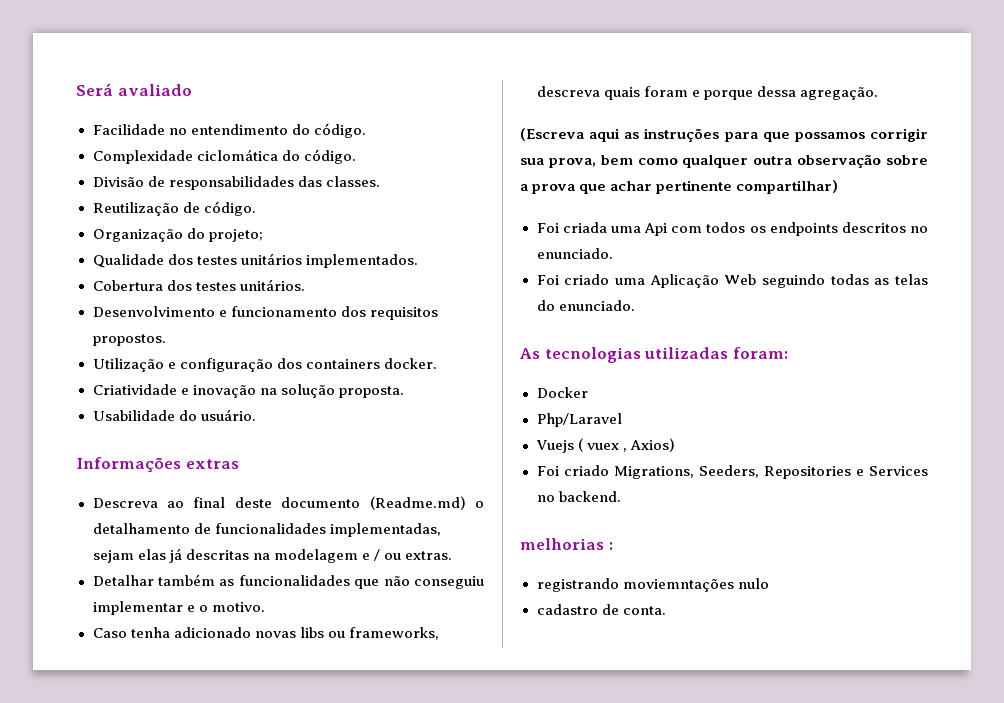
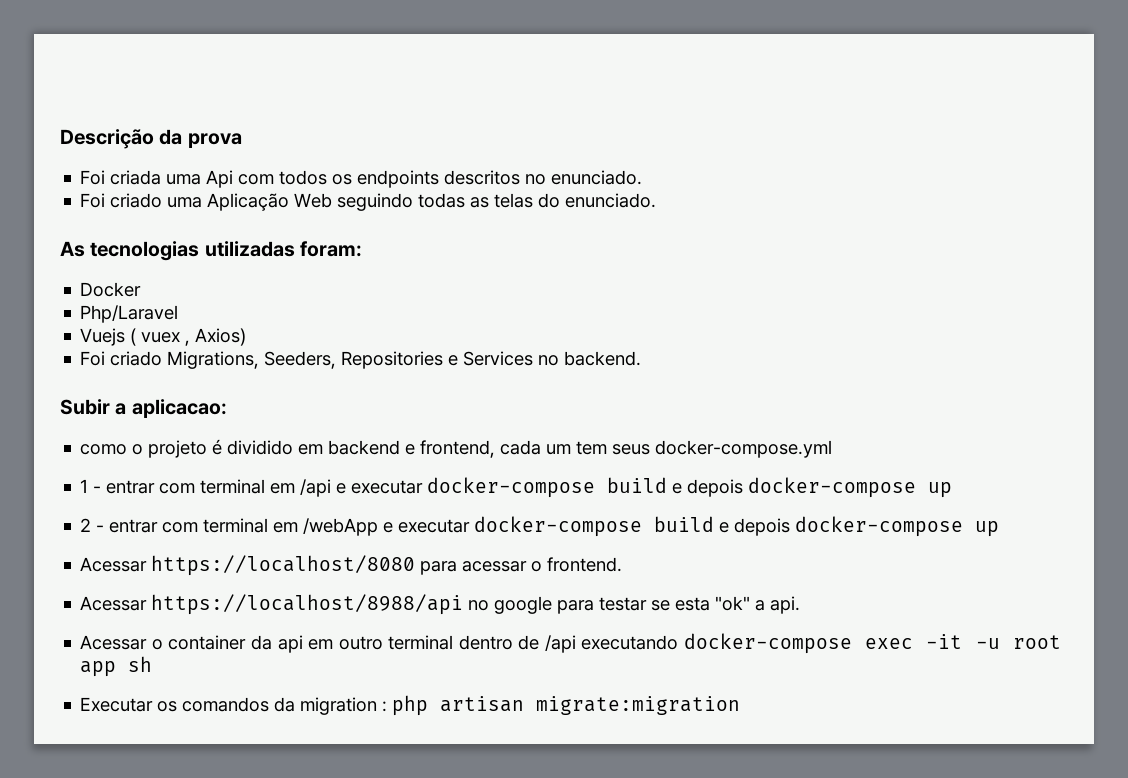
- Será avaliado
- Facilidade no entendimento do código.
- Complexidade ciclomática do código.
- Divisão de responsabilidades das classes.
- Reutilização de código.
- Organização do projeto;
- Qualidade dos testes unitários implementados.
- Cobertura dos testes unitários.
- Desenvolvimento e funcionamento dos requisitos propostos.
- Utilização e configuração dos containers docker.
- Criatividade e inovação na solução proposta.
- Usabilidade do usuário.
- Informações extras
- Descreva ao final deste documento (Readme.md) o detalhamento de funcionalidades implementadas, sejam elas já descritas na modelagem e / ou extras.
- Detalhar também as funcionalidades que não conseguiu implementar e o motivo.
- Caso tenha adicionado novas libs ou frameworks, descreva quais foram e porque dessa agregação.
- (Escreva aqui as instruções para que possamos corrigir sua prova, bem como qualquer outra observação sobre a prova que achar pertinente compartilhar)
+ Descrição da prova
- melhorias :
- registrando moviemntações nulo
- cadastro de conta.
+ Subir a aplicacao:
+ como o projeto é dividido em backend e frontend, cada um tem seus docker-compose.yml
+ 1 - entrar com terminal em /api e executar docker-compose build e depois docker-compose up
+ 2 - entrar com terminal em /webApp e executar docker-compose build e depois docker-compose up
+ Acessar https://localhost/8080 para acessar o frontend.
+ Acessar https://localhost/8988/api no google para testar se esta "ok" a api.
+ Acessar o container da api em outro terminal dentro de /api executando docker-compose exec -it -u root app sh
+ Executar os comandos da migration : php artisan migrate:migration

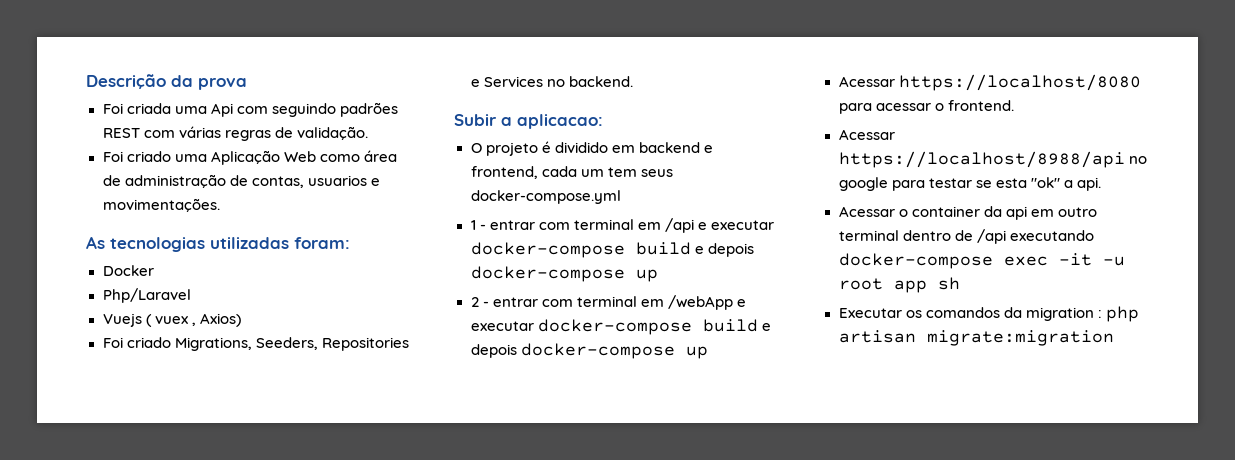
- Foi criada uma Api com todos os endpoints descritos no enunciado.
+ Foi criada uma Api com seguindo padrões REST com várias regras de validação.
- Foi criado uma Aplicação Web seguindo todas as telas do enunciado.
+ Foi criado uma Aplicação Web como área de administração de contas, usuarios e movimentações.
- como o projeto é dividido em backend e frontend, cada um tem seus docker-compose.yml
+ O projeto é dividido em backend e frontend, cada um tem seus docker-compose.yml

